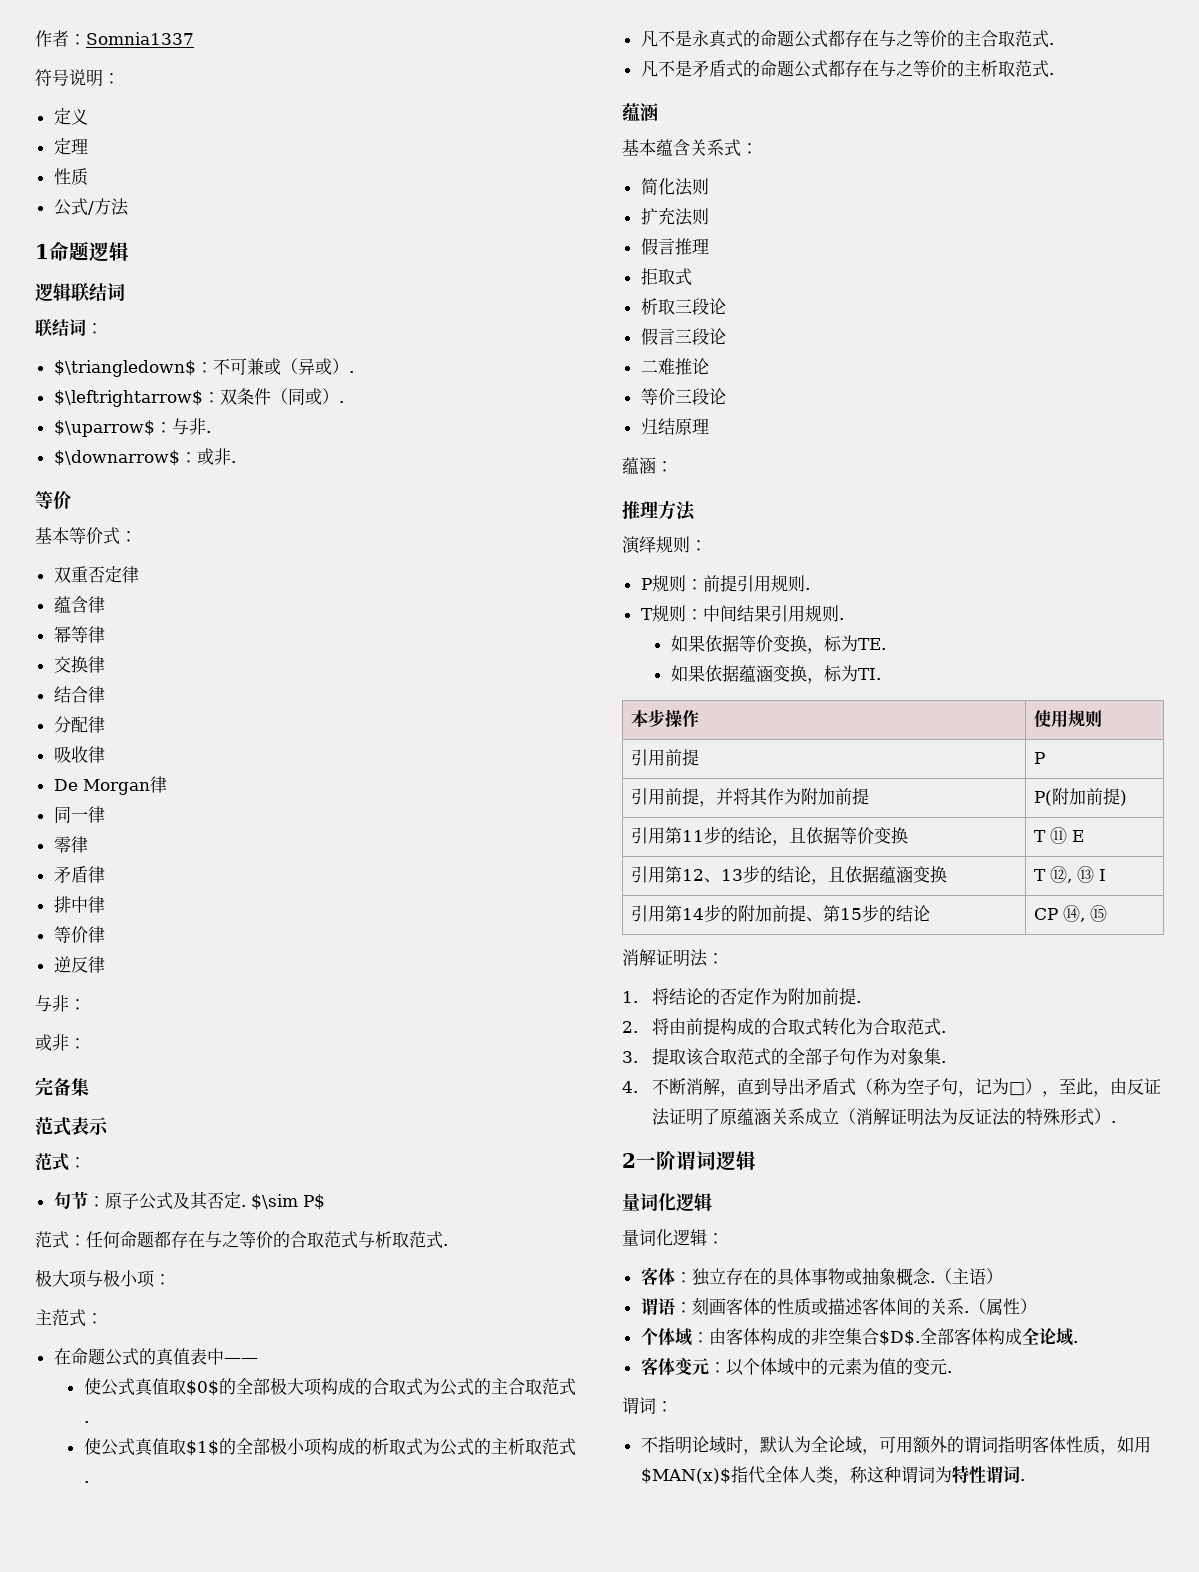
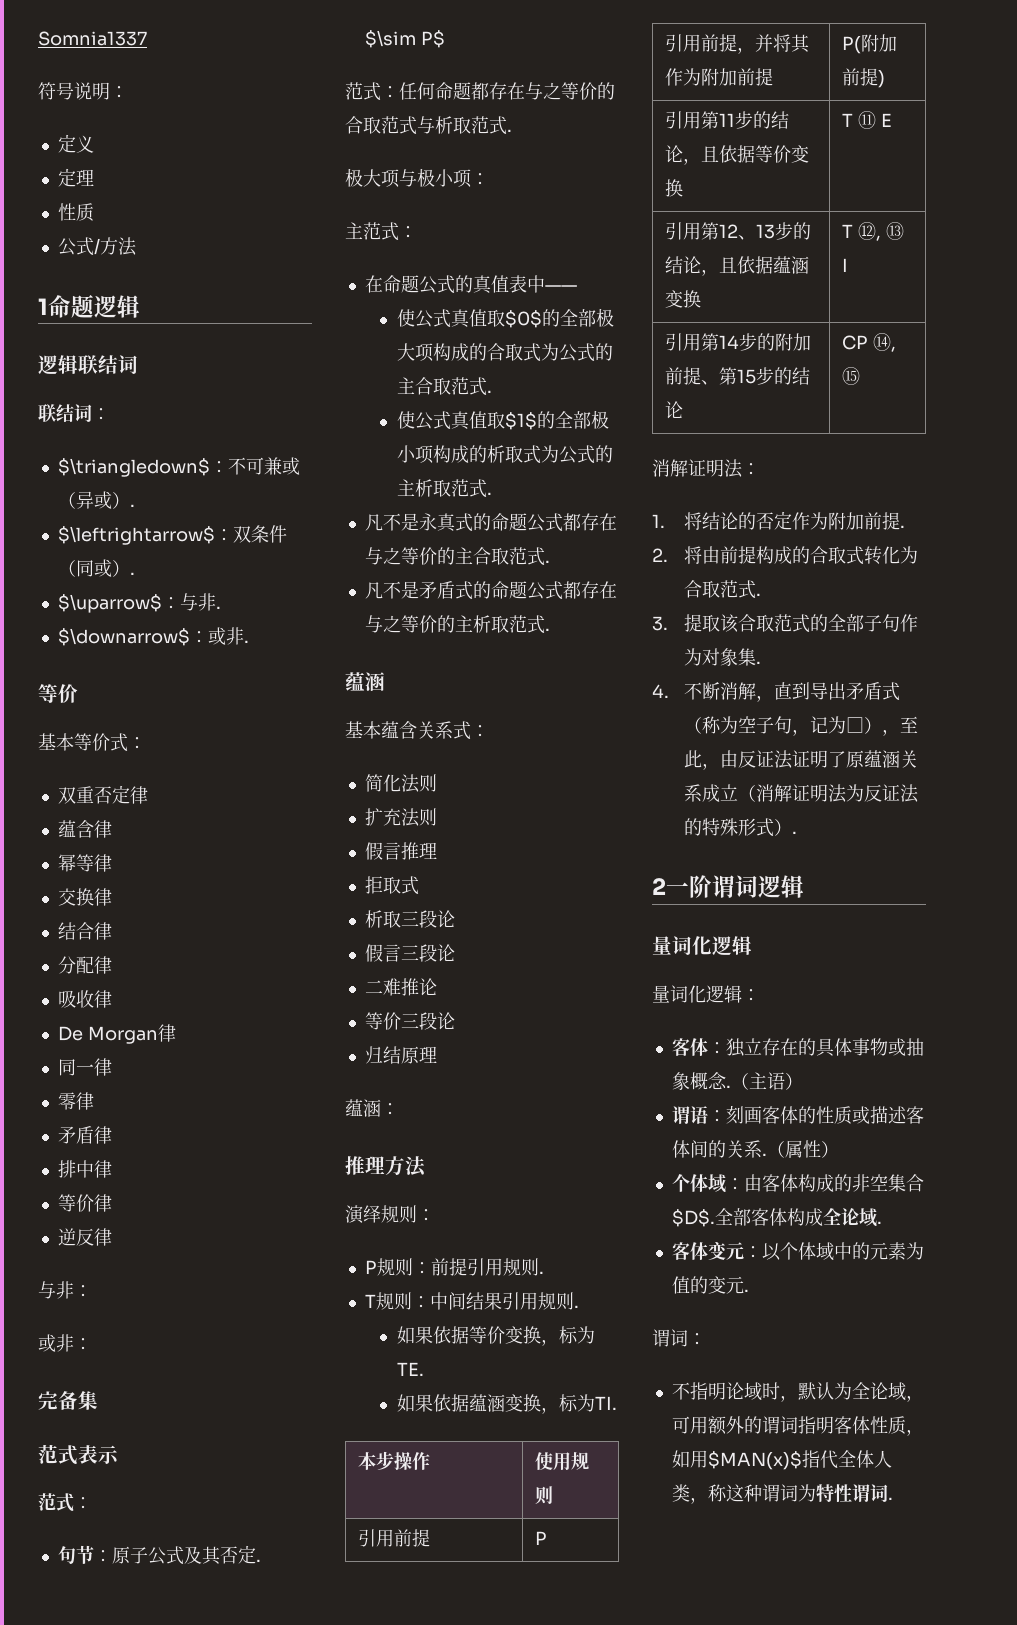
- 作者：Somnia1337
+ Somnia1337

